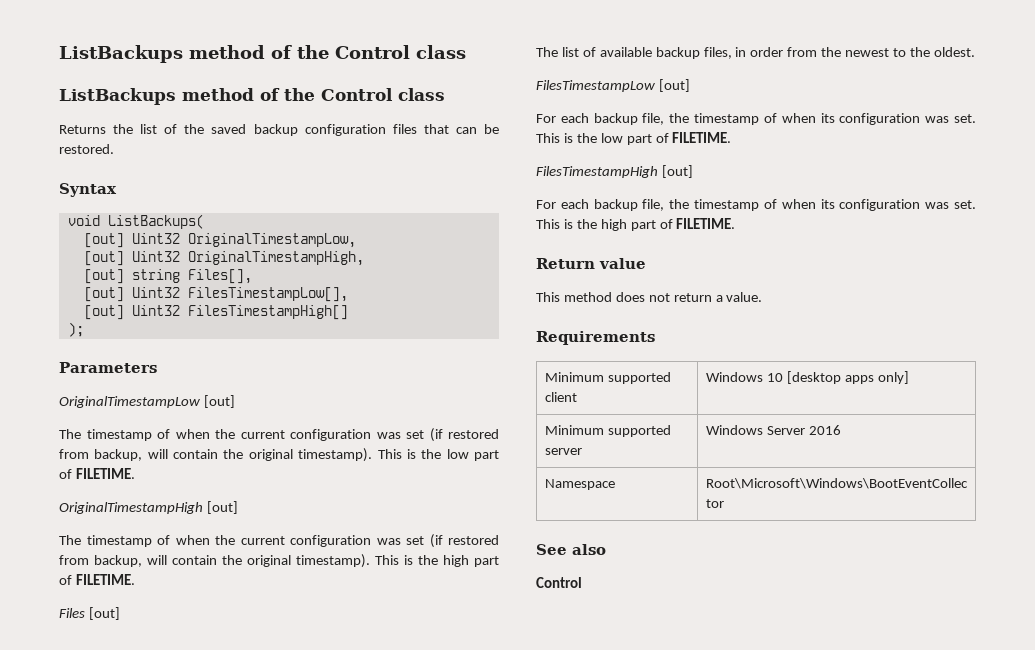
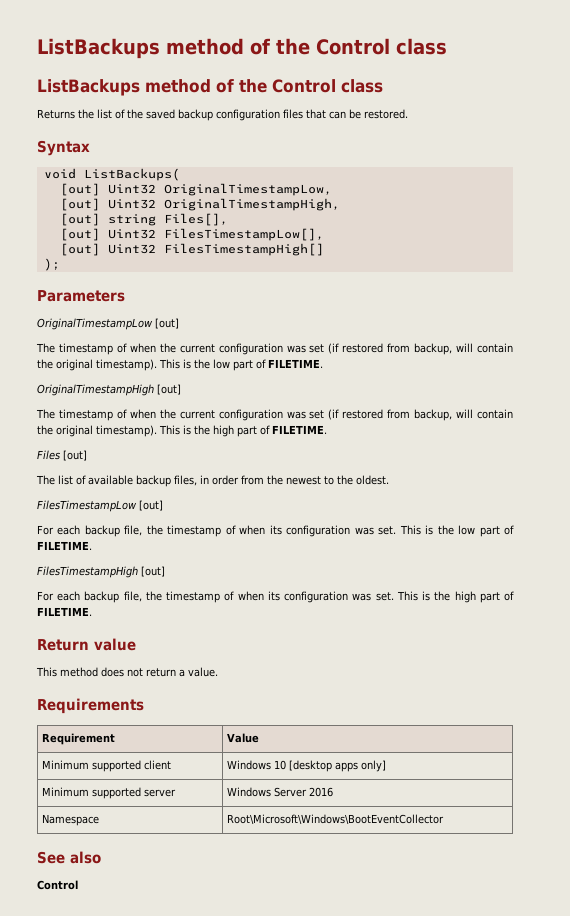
+ Requirement | Value

